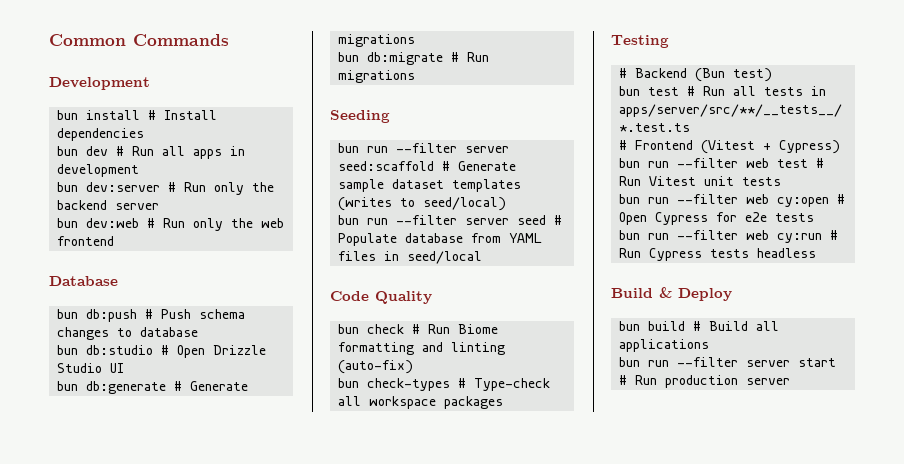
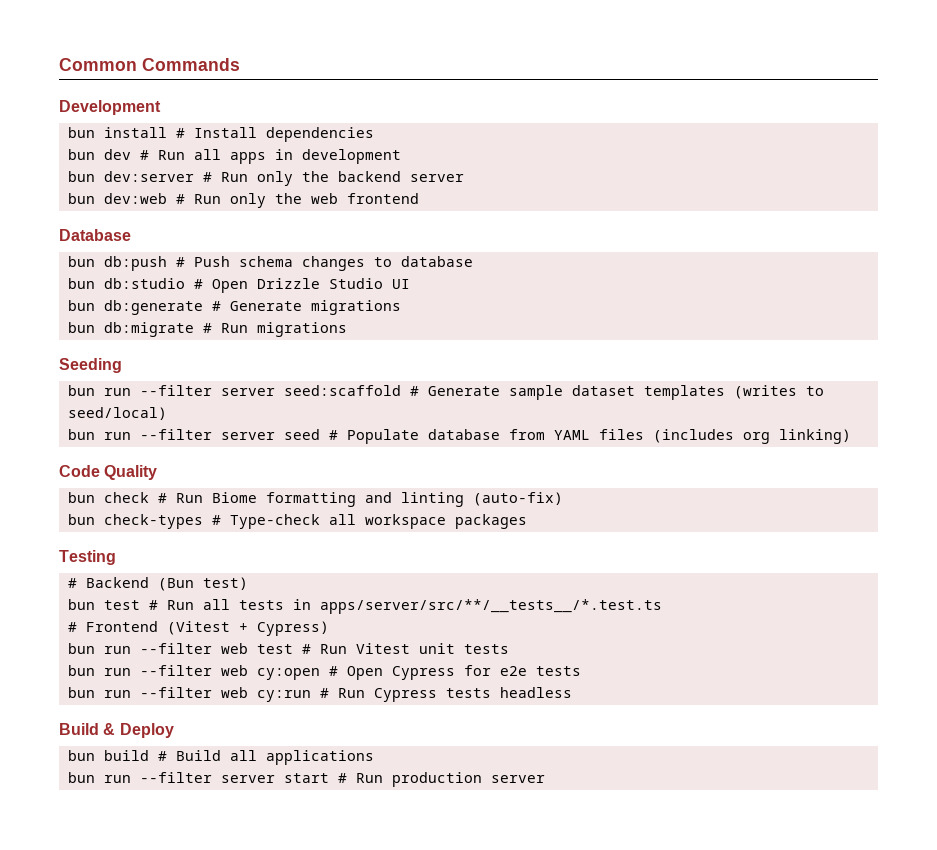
- bun run --filter server seed # Populate database from YAML files in seed/local
+ bun run --filter server seed # Populate database from YAML files (includes org linking)

